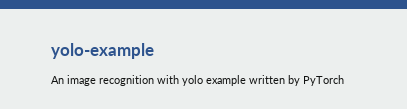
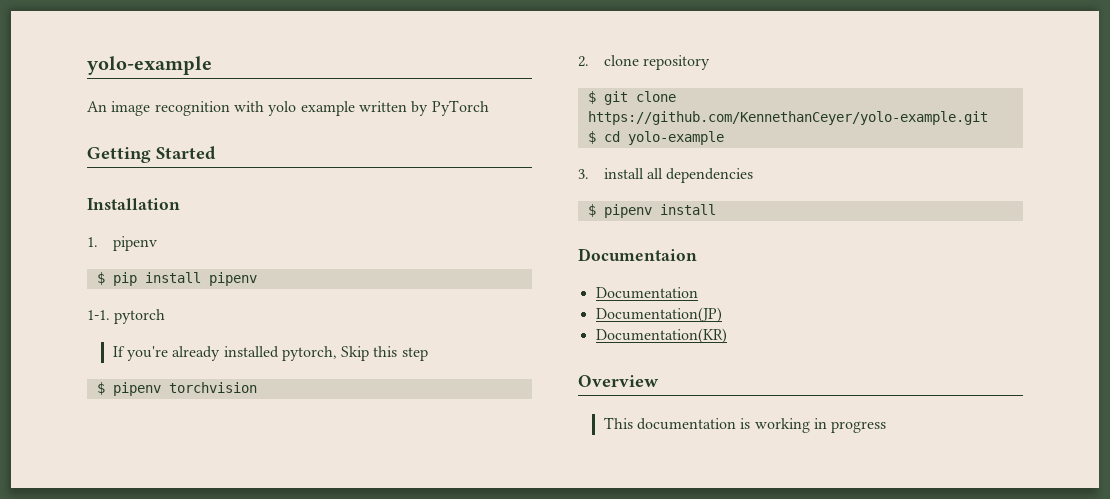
+ Getting Started
+ Installation
+ 1. pipenv
+ $ pip install pipenv
+ 1-1. pytorch
+ If you're already installed pytorch, Skip this step
+ $ pipenv torchvision
+ 2. clone repository
+ $ git clone https://github.com/KennethanCeyer/yolo-example.git
+ $ cd yolo-example
+ 3. install all dependencies
+ $ pipenv install
+ Documentaion
+ Documentation
+ Documentation(JP)
+ Documentation(KR)
+ Overview
+ This documentation is working in progress

